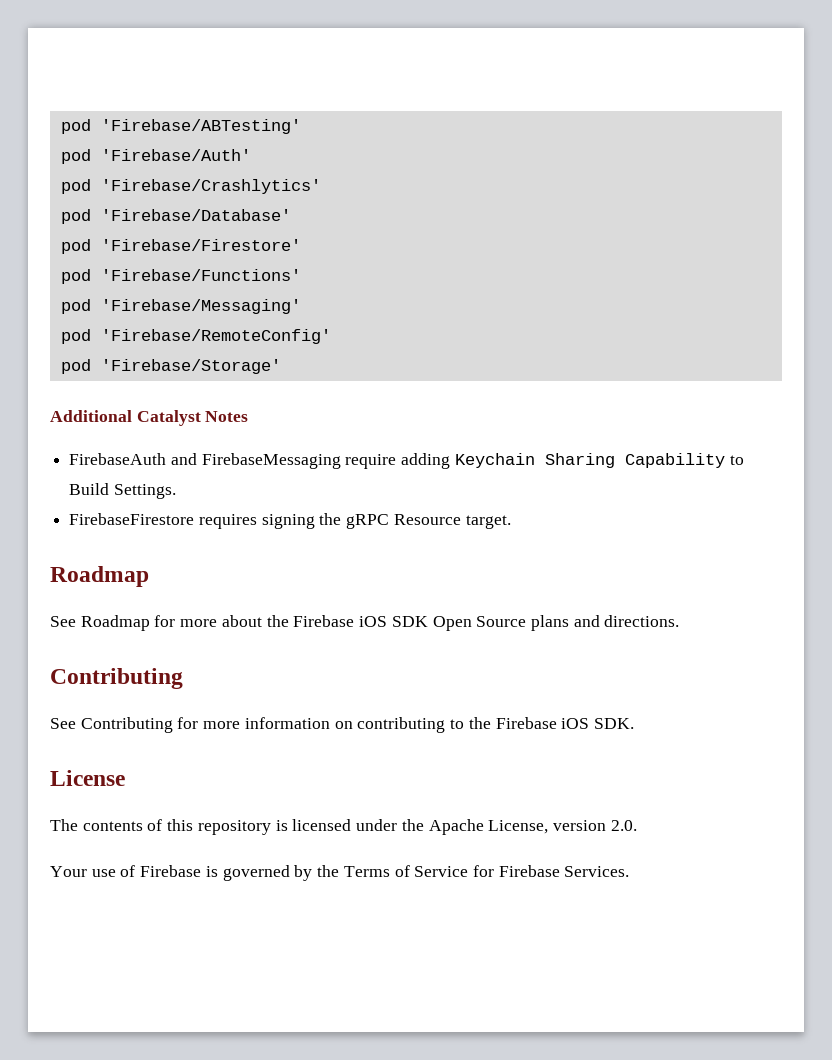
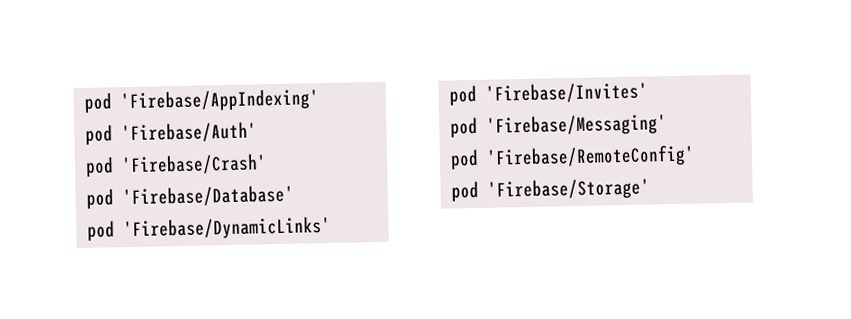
- pod 'Firebase/ABTesting'
+ pod 'Firebase/AppIndexing'
- pod 'Firebase/Crashlytics'
+ pod 'Firebase/Crash'
- pod 'Firebase/Firestore'
- pod 'Firebase/Functions'
+ pod 'Firebase/DynamicLinks'
+ pod 'Firebase/Invites'
- Additional Catalyst Notes
- FirebaseAuth and FirebaseMessaging require adding Keychain Sharing Capability to Build Settings.
- FirebaseFirestore requires signing the gRPC Resource target.
- Roadmap
- See Roadmap for more about the Firebase iOS SDK Open Source plans and directions.
- Contributing
- See Contributing for more information on contributing to the Firebase iOS SDK.
- License
- The contents of this repository is licensed under the Apache License, version 2.0.
- Your use of Firebase is governed by the Terms of Service for Firebase Services.

